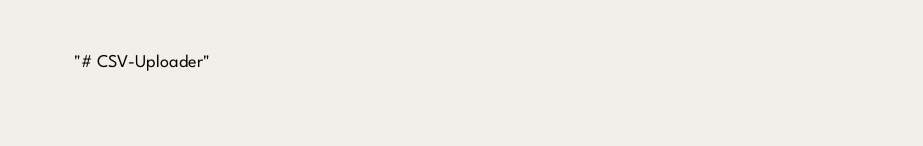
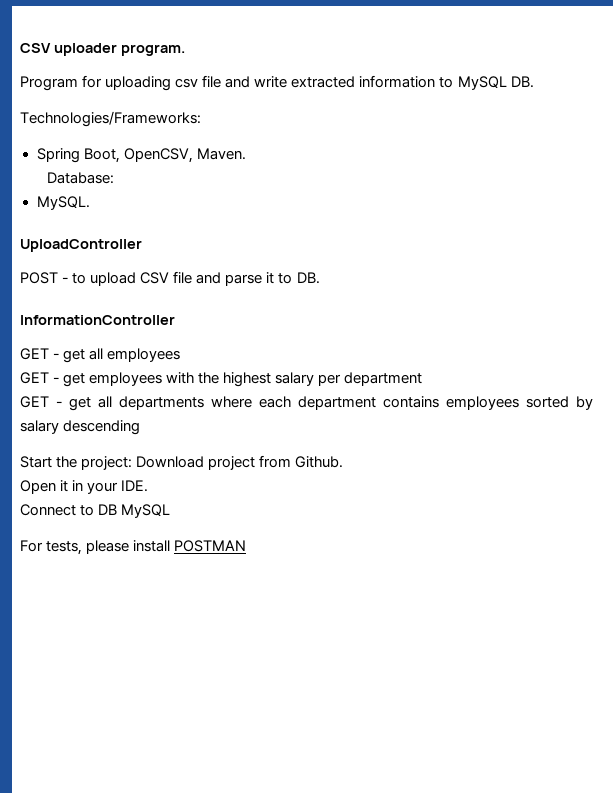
- "# CSV-Uploader"
+ CSV uploader program.
+ Program for uploading csv file and write extracted information to MySQL DB.
+ Technologies/Frameworks:
+ Spring Boot, OpenCSV, Maven.
+ Database:
+ MySQL.
+ UploadController
+ POST - to upload CSV file and parse it to DB.
+ InformationController
+ GET - get all employees
+ GET - get employees with the highest salary per department
+ GET - get all departments where each department contains employees sorted by salary descending
+ Start the project: Download project from Github.
+ Open it in your IDE.
+ Connect to DB MySQL
+ For tests, please install POSTMAN

